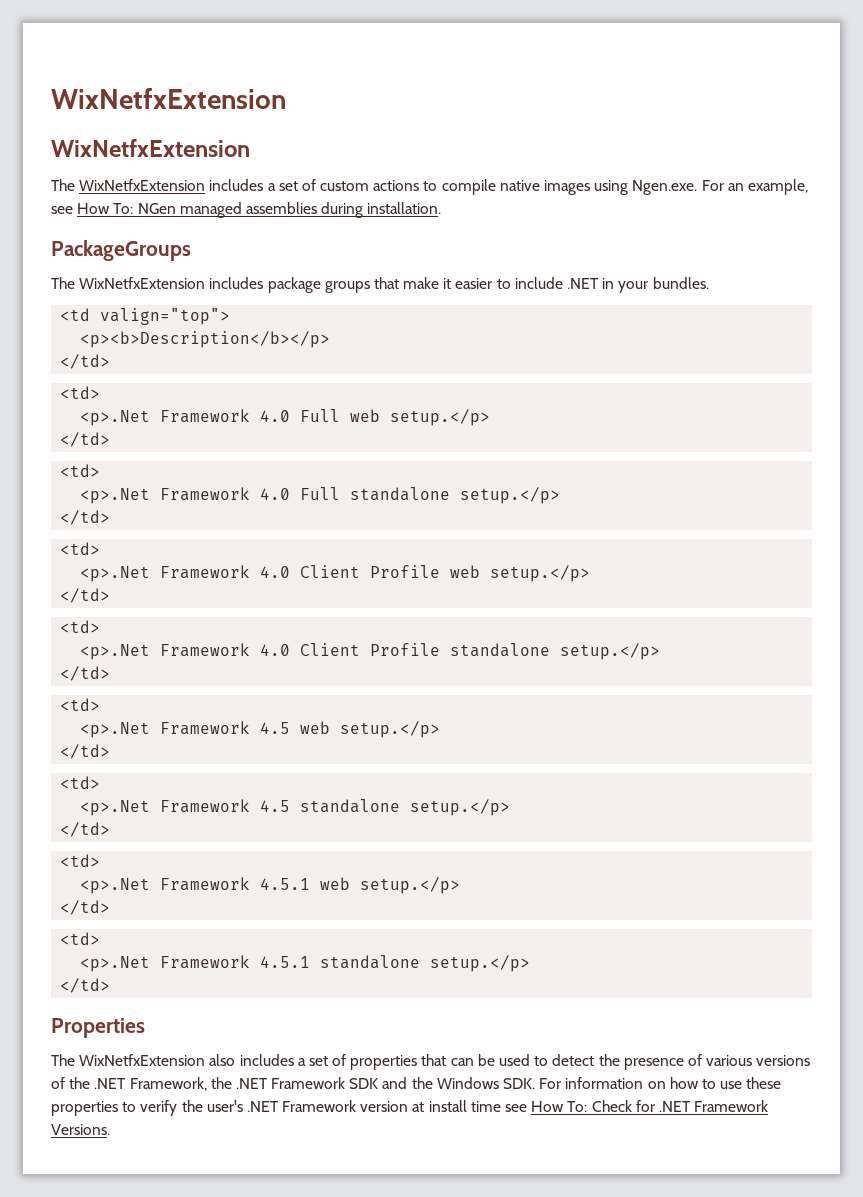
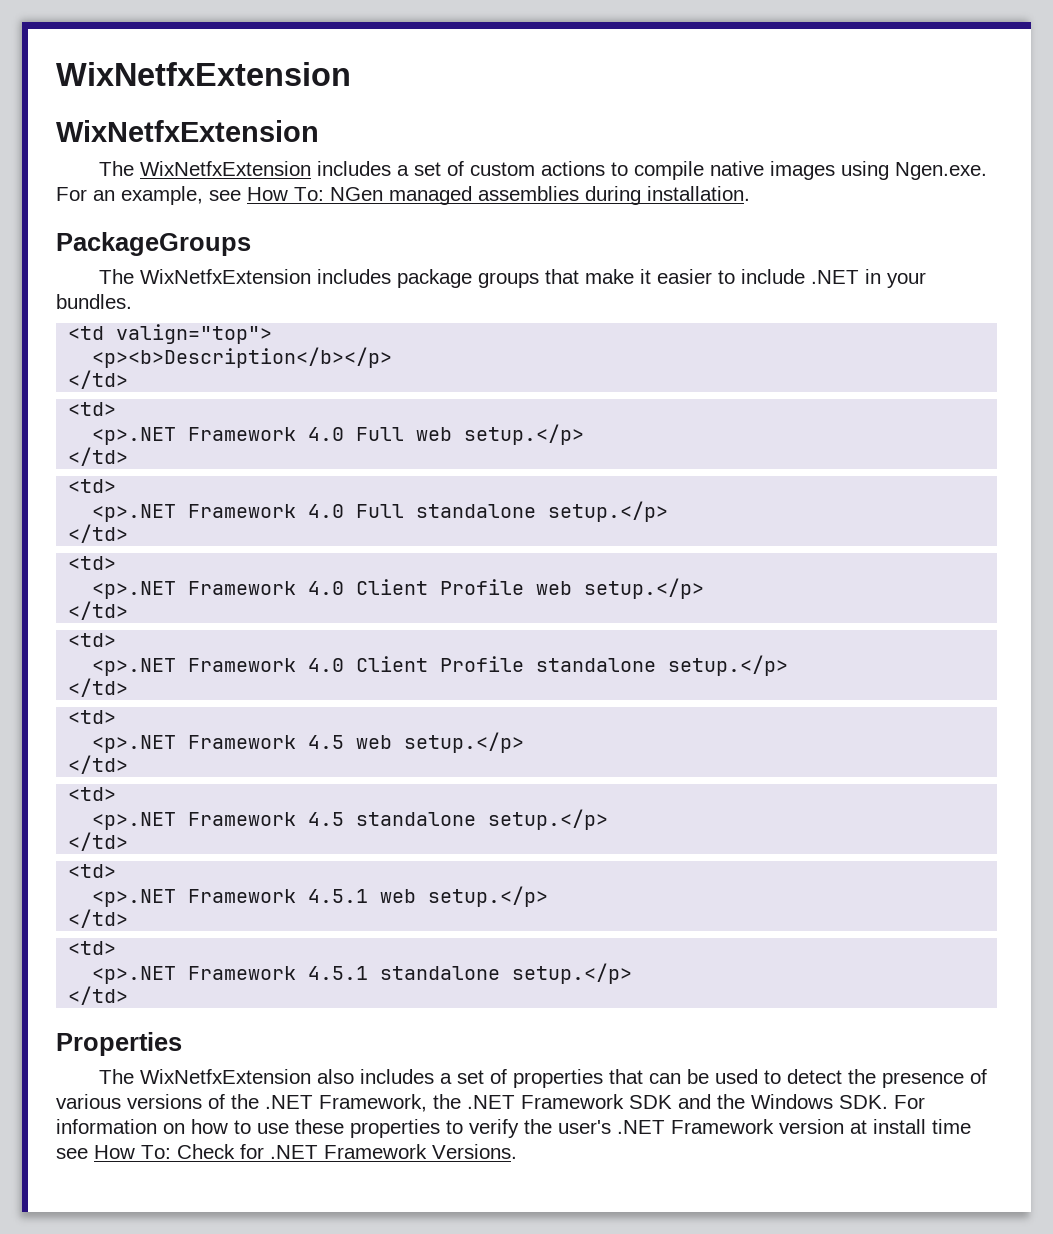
- <p>.Net Framework 4.0 Full web setup.</p>
+ <p>.NET Framework 4.0 Full web setup.</p>
- <p>.Net Framework 4.0 Full standalone setup.</p>
+ <p>.NET Framework 4.0 Full standalone setup.</p>
- <p>.Net Framework 4.0 Client Profile web setup.</p>
+ <p>.NET Framework 4.0 Client Profile web setup.</p>
- <p>.Net Framework 4.0 Client Profile standalone setup.</p>
+ <p>.NET Framework 4.0 Client Profile standalone setup.</p>
- <p>.Net Framework 4.5 web setup.</p>
+ <p>.NET Framework 4.5 web setup.</p>
- <p>.Net Framework 4.5 standalone setup.</p>
+ <p>.NET Framework 4.5 standalone setup.</p>
- <p>.Net Framework 4.5.1 web setup.</p>
+ <p>.NET Framework 4.5.1 web setup.</p>
- <p>.Net Framework 4.5.1 standalone setup.</p>
+ <p>.NET Framework 4.5.1 standalone setup.</p>

